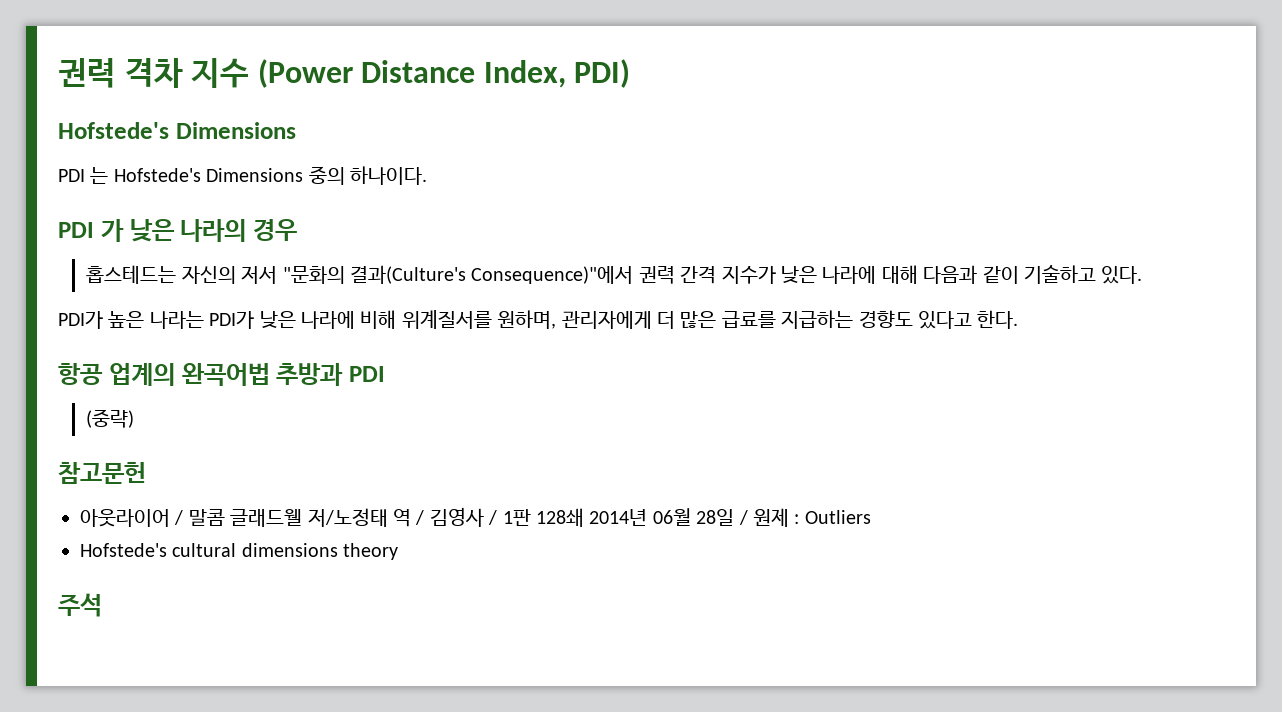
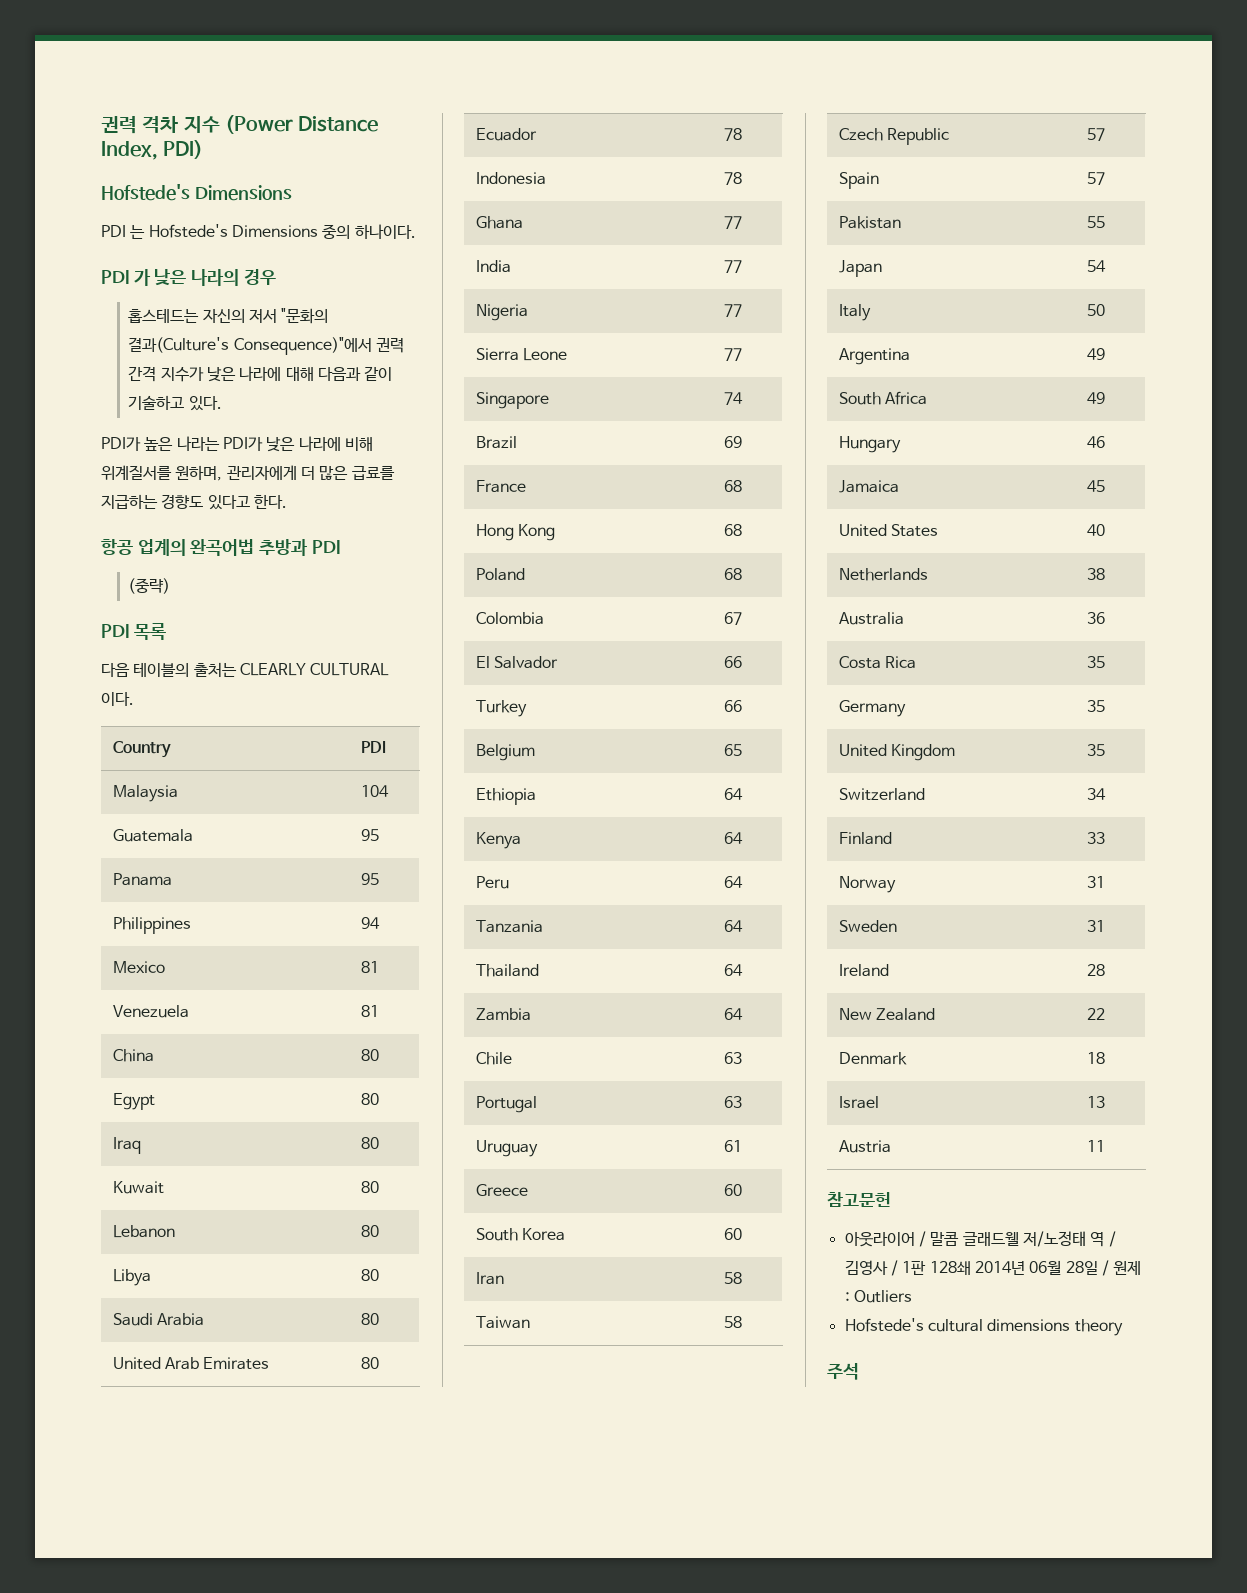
+ PDI 목록
+ 다음 테이블의 출처는 CLEARLY CULTURAL 이다.
+ Country | PDI
+ Malaysia | 104
+ Guatemala | 95
+ Panama | 95
+ Philippines | 94
+ Mexico | 81
+ Venezuela | 81
+ China | 80
+ Egypt | 80
+ Iraq | 80
+ Kuwait | 80
+ Lebanon | 80
+ Libya | 80
+ Saudi Arabia | 80
+ United Arab Emirates | 80
+ Ecuador | 78
+ Indonesia | 78
+ Ghana | 77
+ India | 77
+ Nigeria | 77
+ Sierra Leone | 77
+ Singapore | 74
+ Brazil | 69
+ France | 68
+ Hong Kong | 68
+ Poland | 68
+ Colombia | 67
+ El Salvador | 66
+ Turkey | 66
+ Belgium | 65
+ Ethiopia | 64
+ Kenya | 64
+ Peru | 64
+ Tanzania | 64
+ Thailand | 64
+ Zambia | 64
+ Chile | 63
+ Portugal | 63
+ Uruguay | 61
+ Greece | 60
+ South Korea | 60
+ Iran | 58
+ Taiwan | 58
+ Czech Republic | 57
+ Spain | 57
+ Pakistan | 55
+ Japan | 54
+ Italy | 50
+ Argentina | 49
+ South Africa | 49
+ Hungary | 46
+ Jamaica | 45
+ United States | 40
+ Netherlands | 38
+ Australia | 36
+ Costa Rica | 35
+ Germany | 35
+ United Kingdom | 35
+ Switzerland | 34
+ Finland | 33
+ Norway | 31
+ Sweden | 31
+ Ireland | 28
+ New Zealand | 22
+ Denmark | 18
+ Israel | 13
+ Austria | 11

